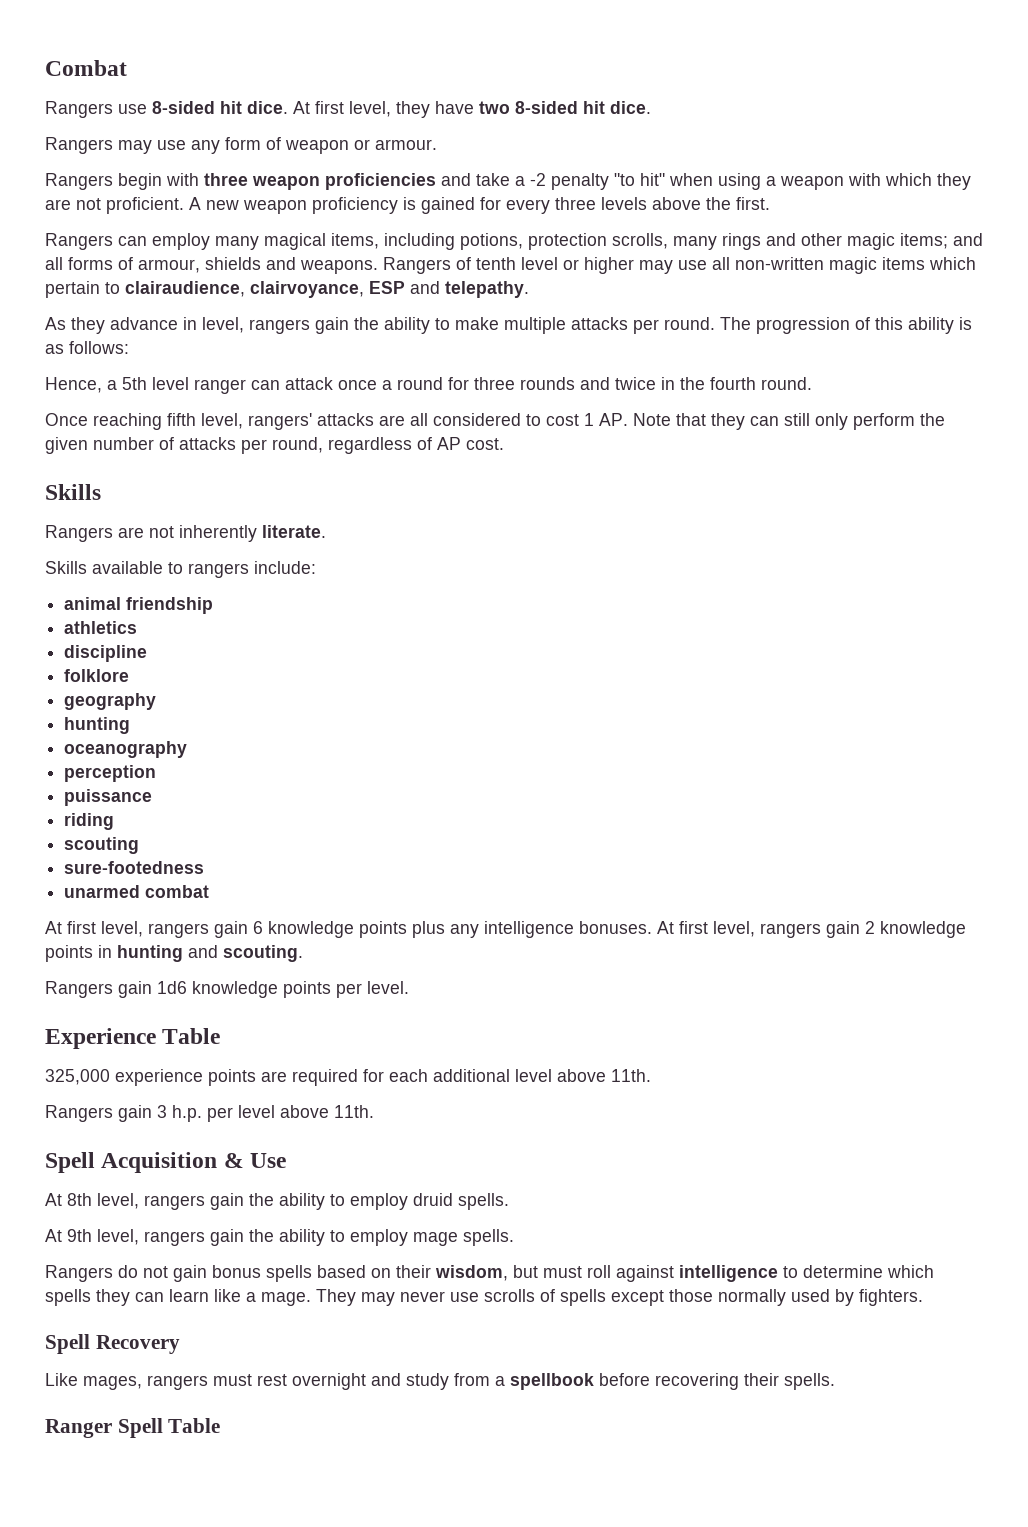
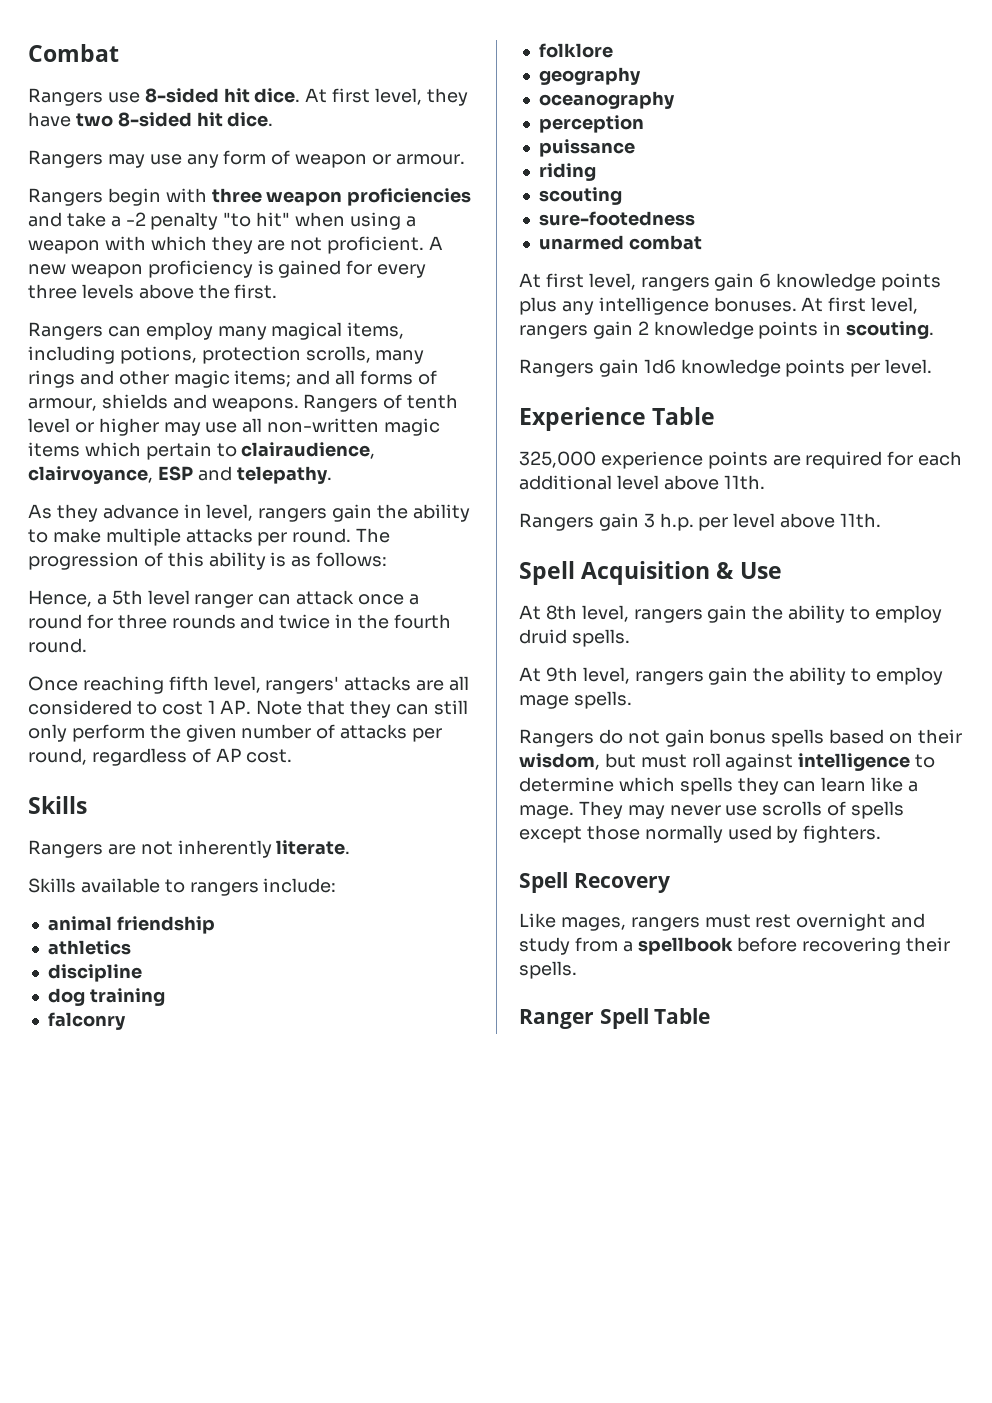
+ dog training
+ falconry
  geography
- hunting
- At first level, rangers gain 2 knowledge points in hunting and scouting.
+ At first level, rangers gain 2 knowledge points in scouting.

